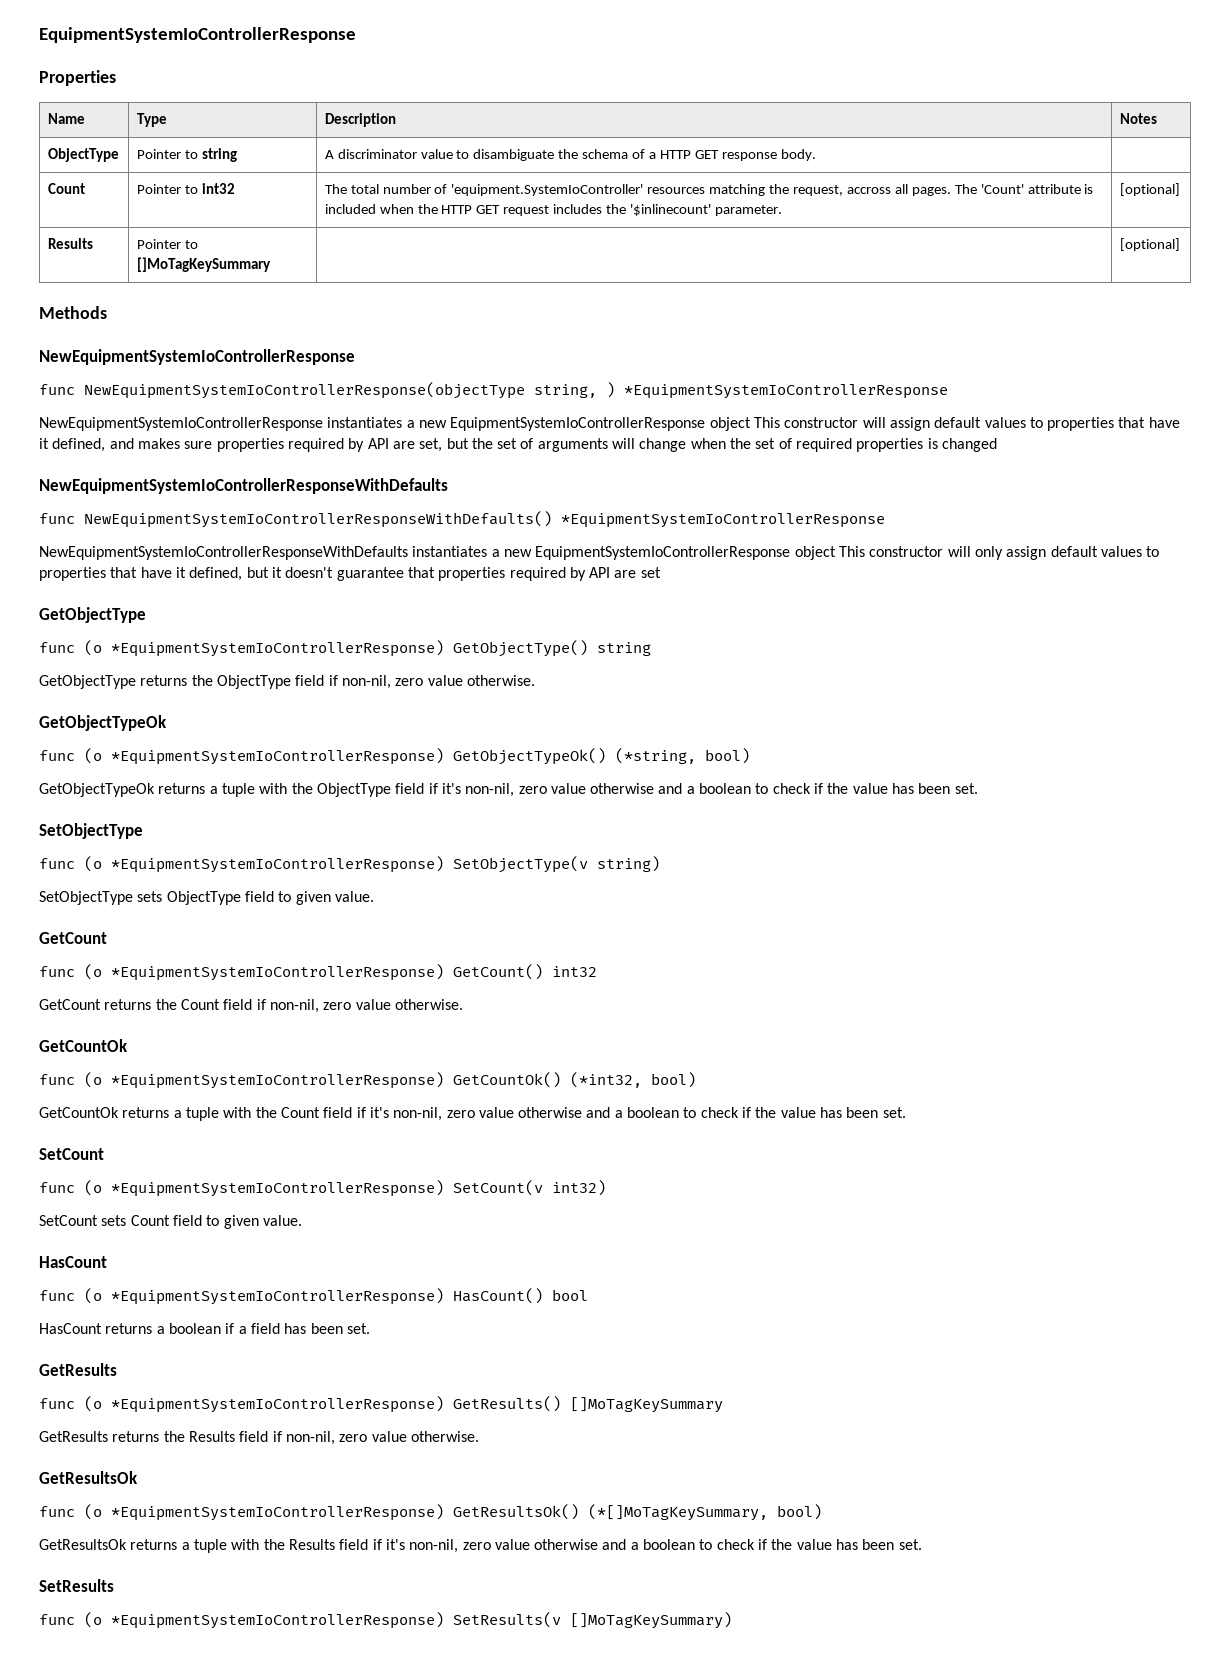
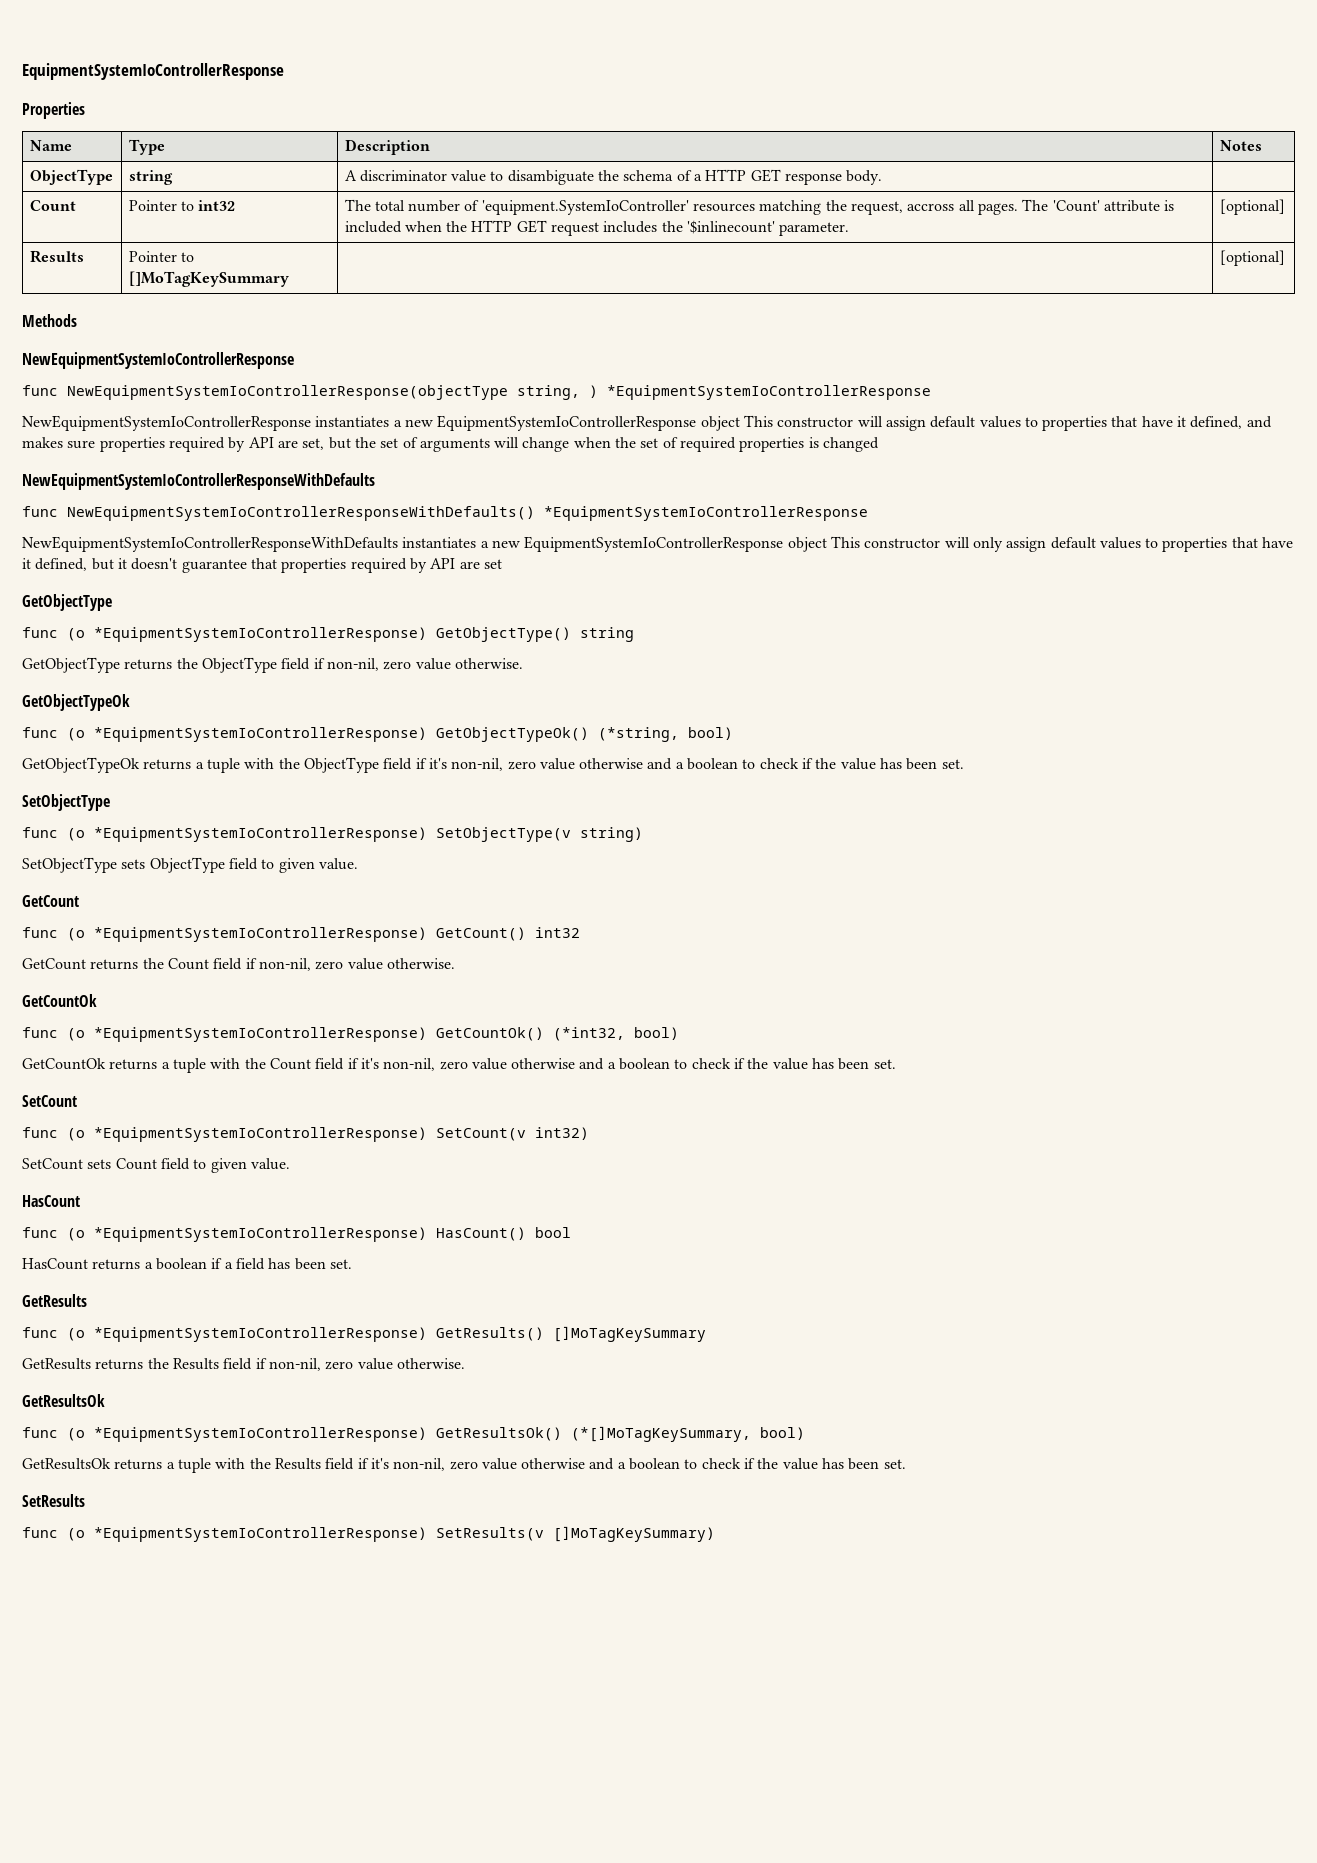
- ObjectType | Pointer to string | A discriminator value to disambiguate the schema of a HTTP GET response body. |
+ ObjectType | string | A discriminator value to disambiguate the schema of a HTTP GET response body. |

